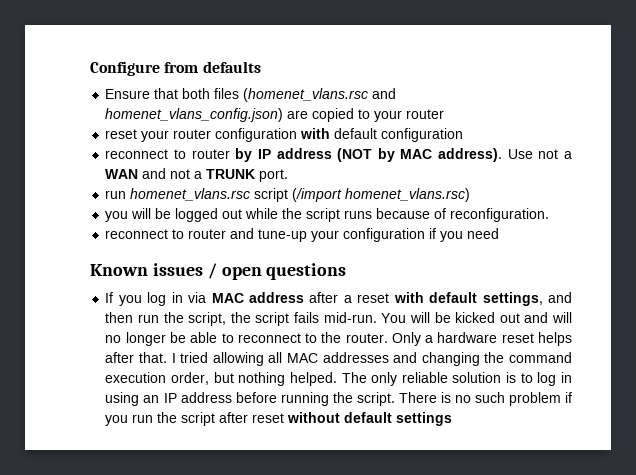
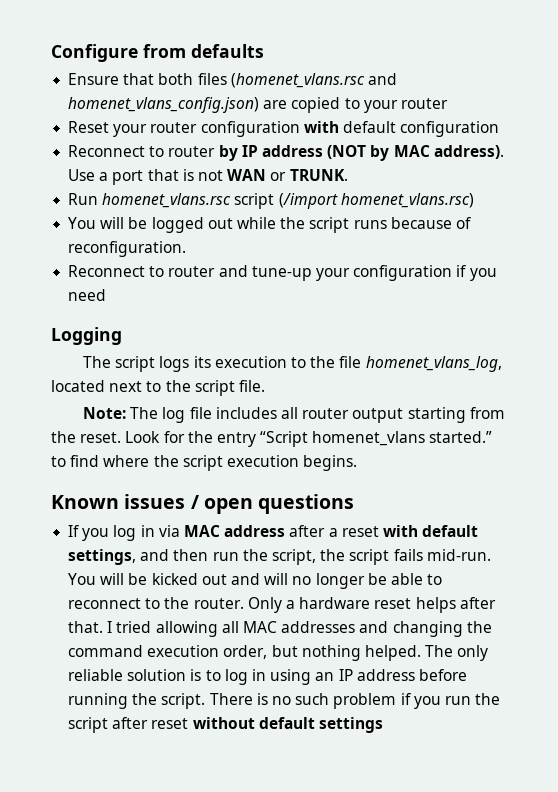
- reset your router configuration with default configuration
+ Reset your router configuration with default configuration
- reconnect to router by IP address (NOT by MAC address).
+ Reconnect to router by IP address (NOT by MAC address).
- Use not a WAN and not a TRUNK port.
- run homenet_vlans.rsc script (/import homenet_vlans.rsc)
+ Use a port that is not WAN or TRUNK.
+ Run homenet_vlans.rsc script (/import homenet_vlans.rsc)
- you will be logged out while the script runs because of reconfiguration.
+ You will be logged out while the script runs because of reconfiguration.
- reconnect to router and tune-up your configuration if you need
+ Reconnect to router and tune-up your configuration if you need
+ Logging
+ The script logs its execution to the file homenet_vlans_log, located next to the script file.
+ Note: The log file includes all router output starting from the reset. Look for the entry “Script homenet_vlans started.” to find where the script execution begins.

